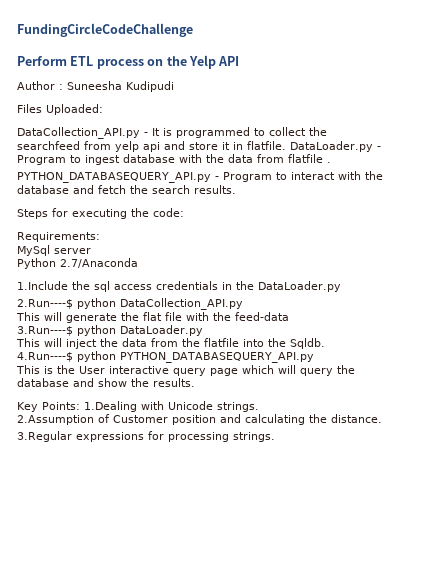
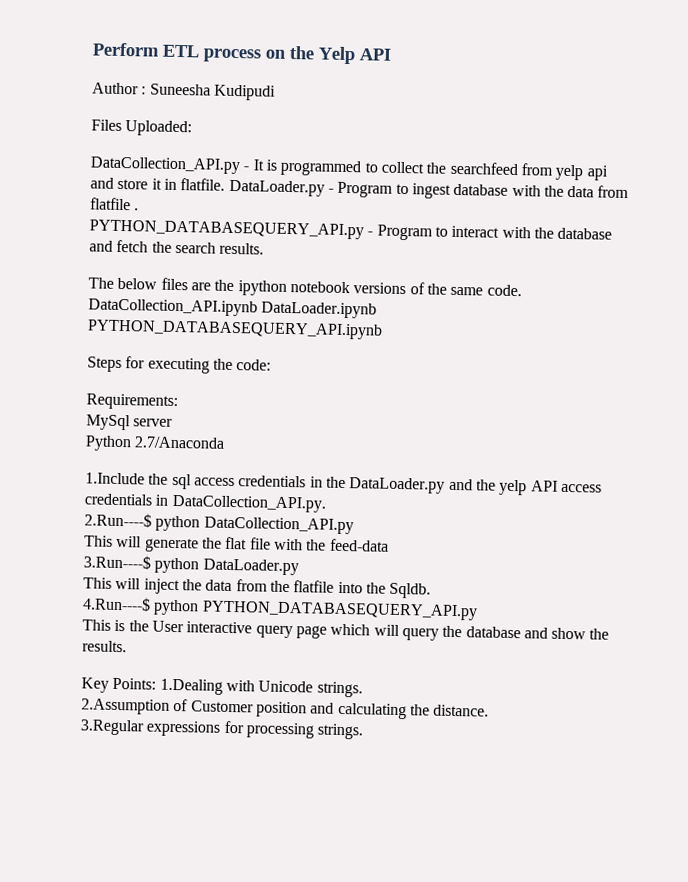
- FundingCircleCodeChallenge
+ The below files are the ipython notebook versions of the same code. DataCollection_API.ipynb DataLoader.ipynb PYTHON_DATABASEQUERY_API.ipynb
- 1.Include the sql access credentials in the DataLoader.py
+ 1.Include the sql access credentials in the DataLoader.py and the yelp API access credentials in DataCollection_API.py.

